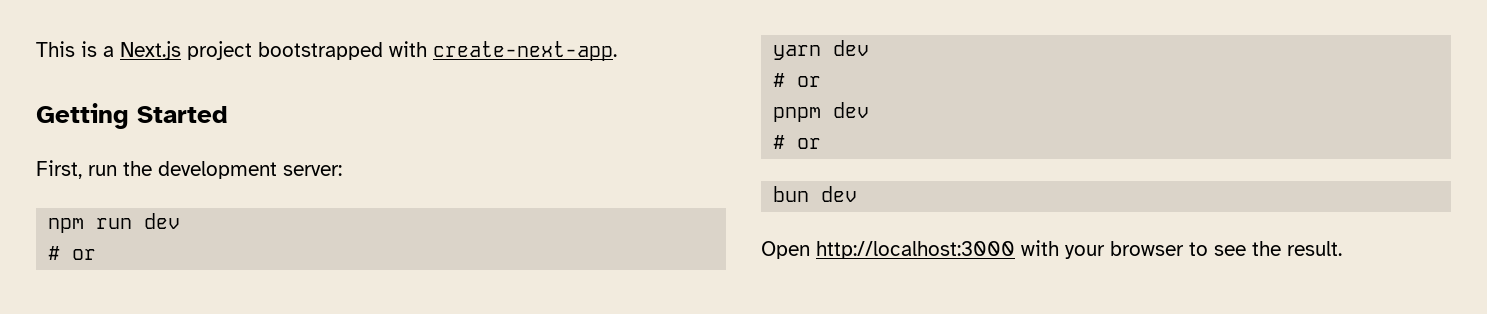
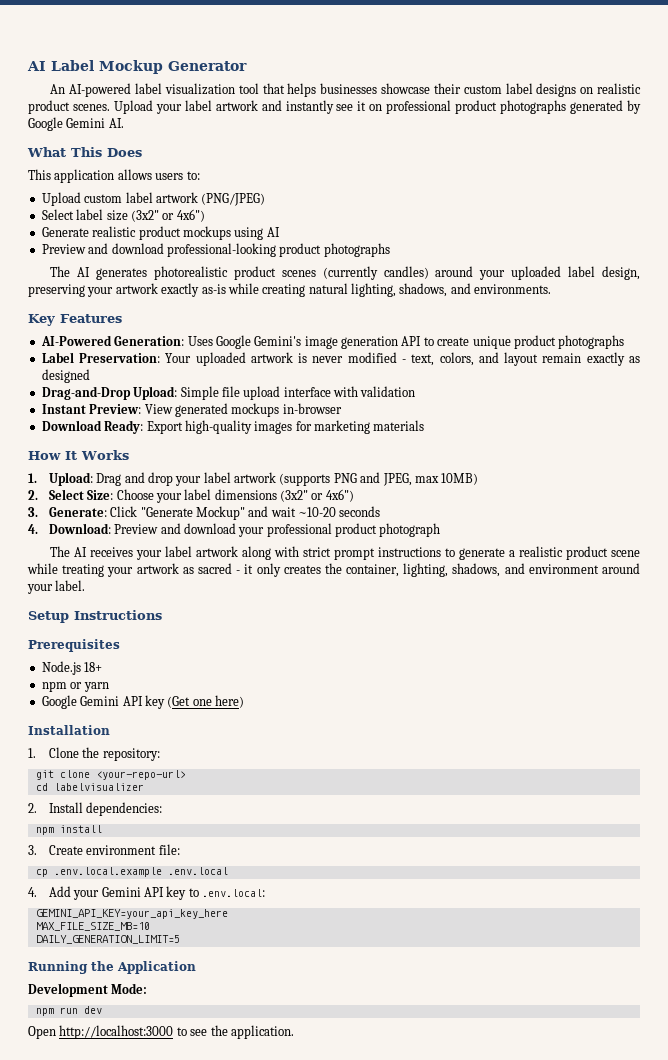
- This is a Next.js project bootstrapped with create-next-app.
- Getting Started
- First, run the development server:
+ AI Label Mockup Generator
+ An AI-powered label visualization tool that helps businesses showcase their custom label designs on realistic product scenes. Upload your label artwork and instantly see it on professional product photographs generated by Google Gemini AI.
+ What This Does
+ This application allows users to:
+ Upload custom label artwork (PNG/JPEG)
+ Select label size (3x2" or 4x6")
+ Generate realistic product mockups using AI
+ Preview and download professional-looking product photographs
+ The AI generates photorealistic product scenes (currently candles) around your uploaded label design, preserving your artwork exactly as-is while creating natural lighting, shadows, and environments.
+ Key Features
+ AI-Powered Generation: Uses Google Gemini's image generation API to create unique product photographs
+ Label Preservation: Your uploaded artwork is never modified - text, colors, and layout remain exactly as designed
+ Drag-and-Drop Upload: Simple file upload interface with validation
+ Instant Preview: View generated mockups in-browser
+ Download Ready: Export high-quality images for marketing materials
+ How It Works
+ 1. Upload: Drag and drop your label artwork (supports PNG and JPEG, max 10MB)
+ 2. Select Size: Choose your label dimensions (3x2" or 4x6")
+ 3. Generate: Click "Generate Mockup" and wait ~10-20 seconds
+ 4. Download: Preview and download your professional product photograph
+ The AI receives your label artwork along with strict prompt instructions to generate a realistic product scene while treating your artwork as sacred - it only creates the container, lighting, shadows, and environment around your label.
+ Setup Instructions
+ Prerequisites
+ Node.js 18+
+ npm or yarn
+ Google Gemini API key (Get one here)
+ Installation
+ 1. Clone the repository:
+ git clone <your-repo-url>
+ cd labelvisualizer
+ 2. Install dependencies:
+ npm install
+ 3. Create environment file:
+ cp .env.local.example .env.local
+ 4. Add your Gemini API key to .env.local:
+ GEMINI_API_KEY=your_api_key_here
+ MAX_FILE_SIZE_MB=10
+ DAILY_GENERATION_LIMIT=5
+ Running the Application
+ Development Mode:
  npm run dev
- # or
- yarn dev
- # or
- pnpm dev
- # or
- bun dev
- Open http://localhost:3000 with your browser to see the result.
+ Open http://localhost:3000 to see the application.

